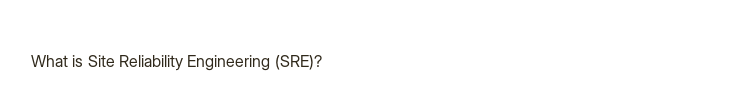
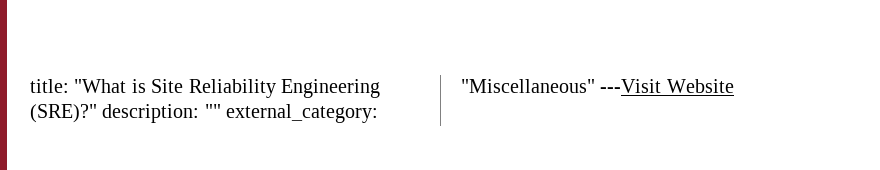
- What is Site Reliability Engineering (SRE)?
+ title: "What is Site Reliability Engineering (SRE)?" description: "" external_category: "Miscellaneous" ---Visit Website

